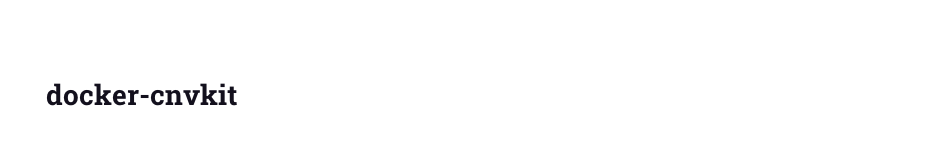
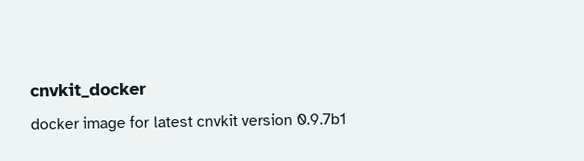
- docker-cnvkit
+ cnvkit_docker
+ docker image for latest cnvkit version 0.9.7b1

